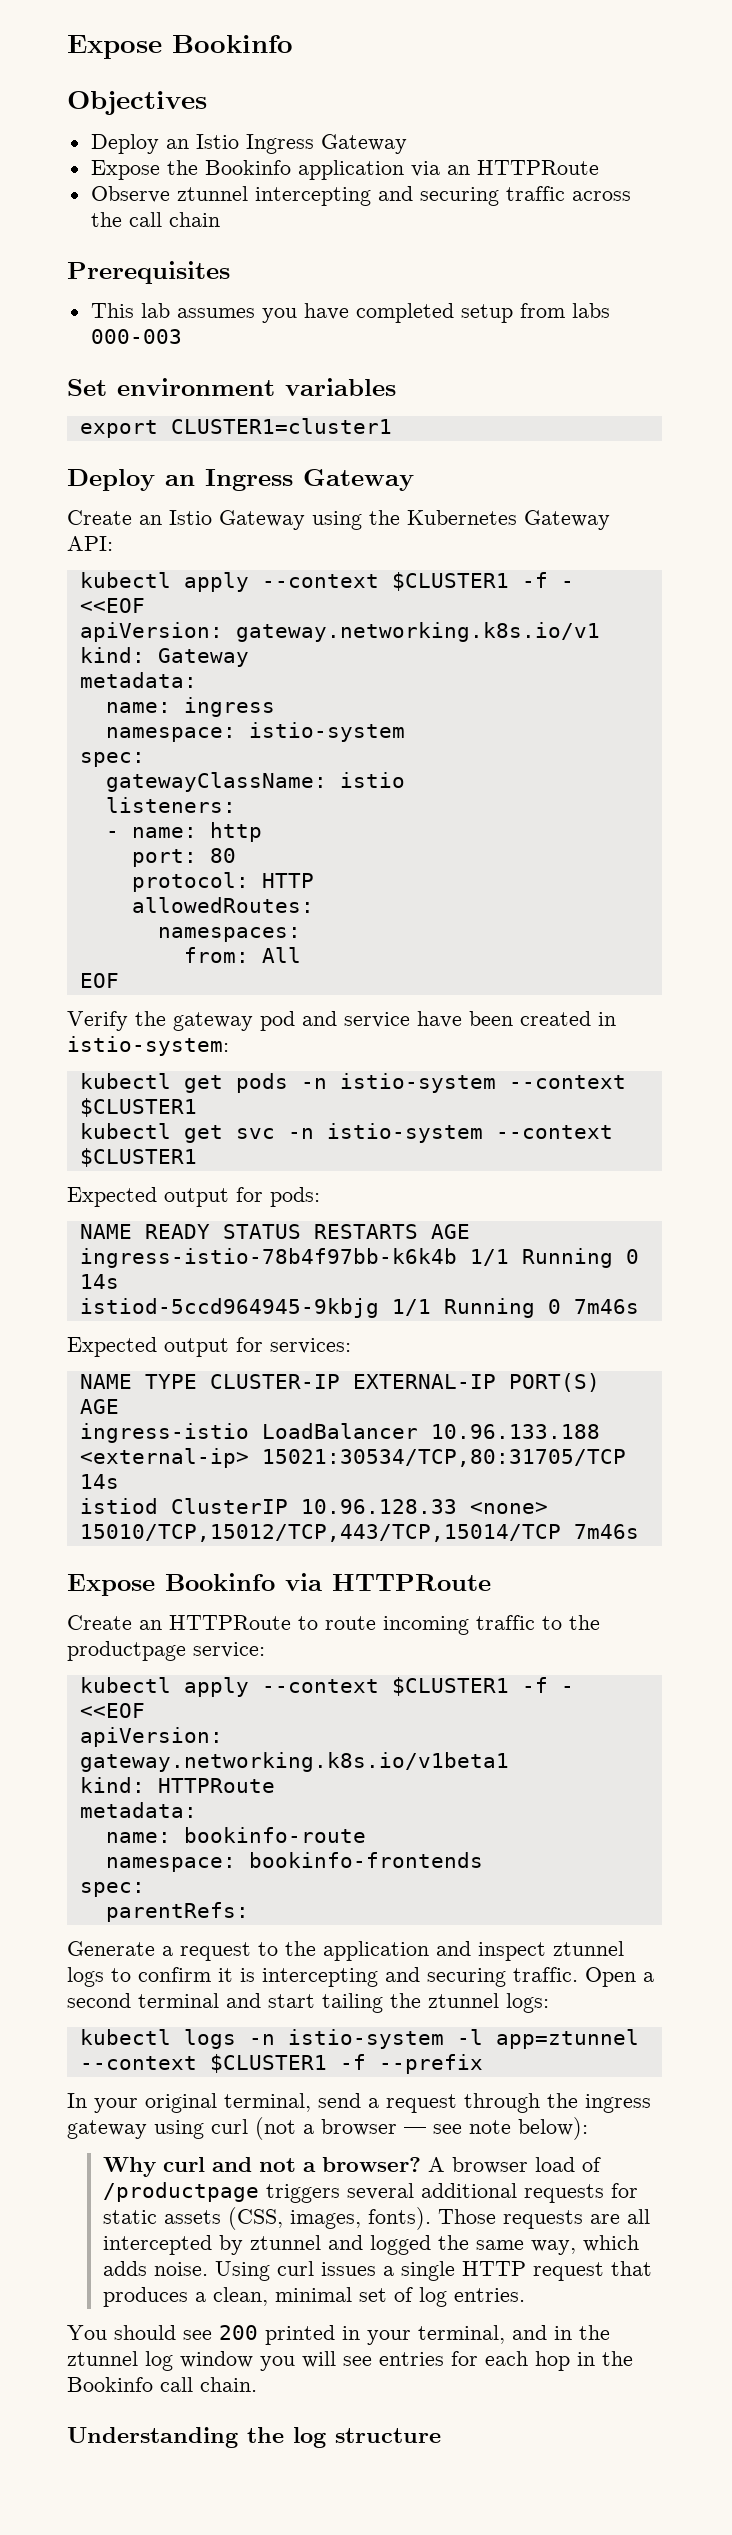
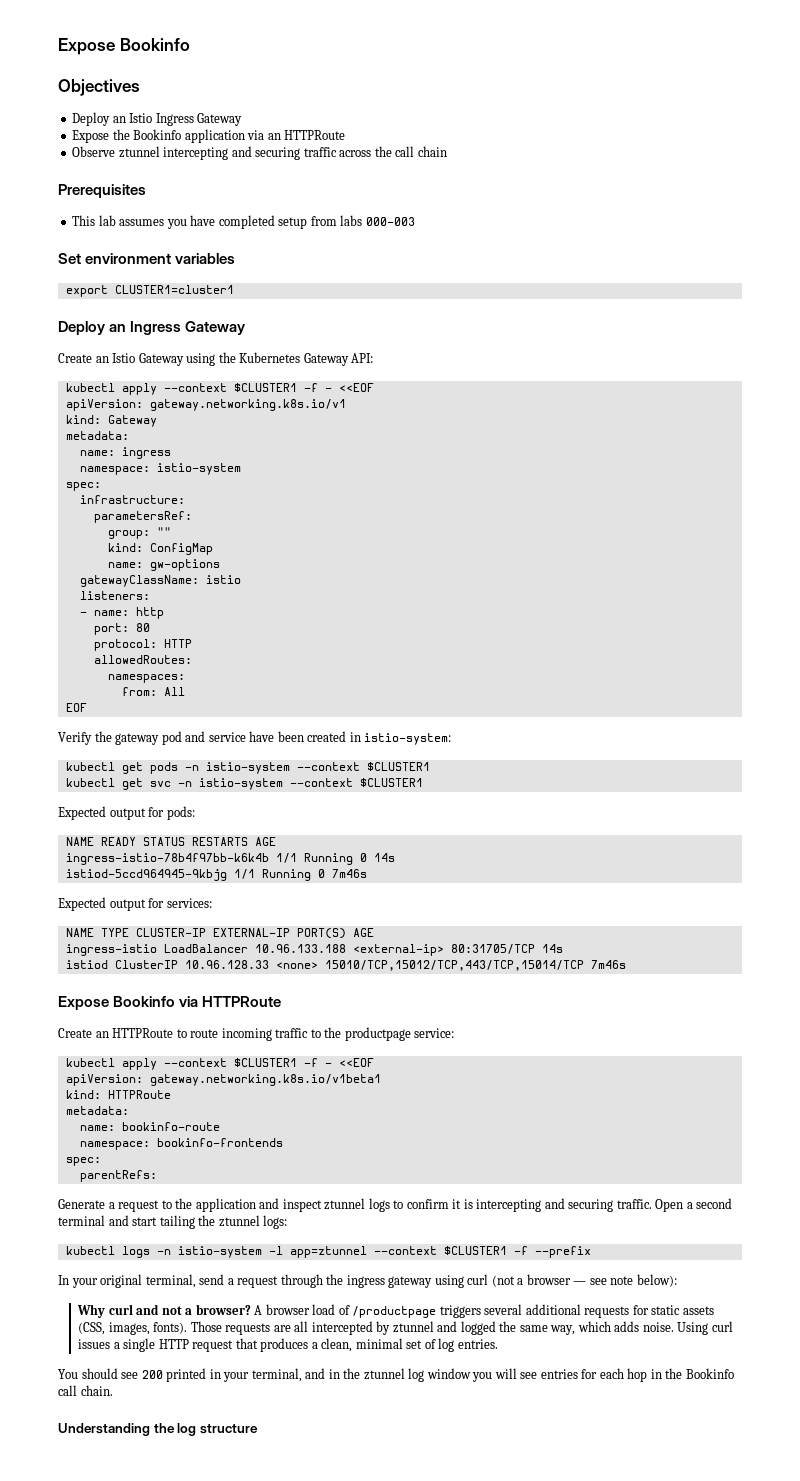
+ infrastructure:
+ parametersRef:
+ group: ""
+ kind: ConfigMap
+ name: gw-options
- ingress-istio LoadBalancer 10.96.133.188 <external-ip> 15021:30534/TCP,80:31705/TCP 14s
+ ingress-istio LoadBalancer 10.96.133.188 <external-ip> 80:31705/TCP 14s

